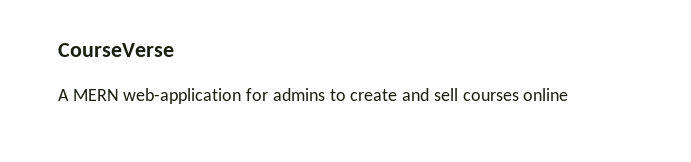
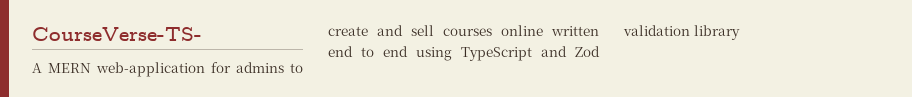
- CourseVerse
+ CourseVerse-TS-
- A MERN web-application for admins to create and sell courses online
+ A MERN web-application for admins to create and sell courses online written end to end using TypeScript and Zod validation library

